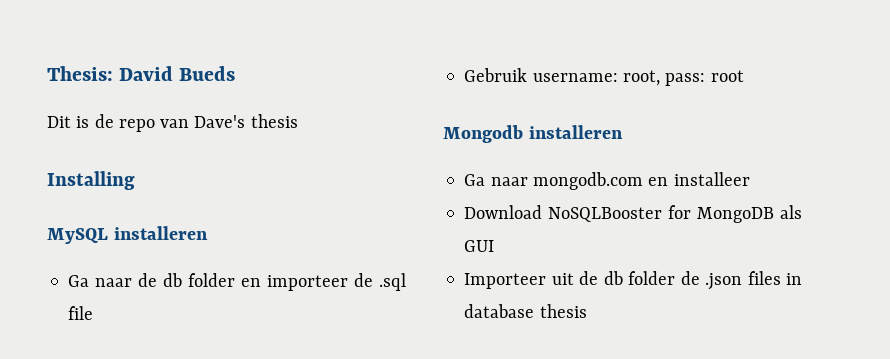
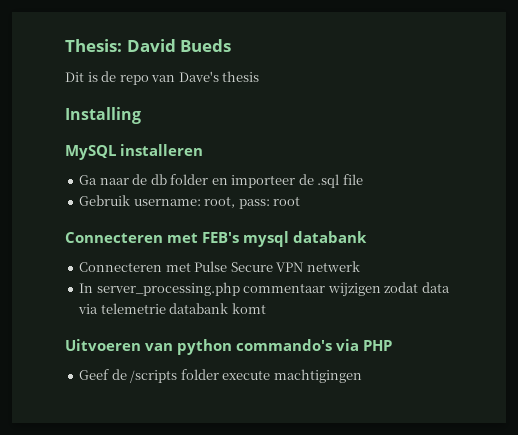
- Mongodb installeren
- Ga naar mongodb.com en installeer
- Download NoSQLBooster for MongoDB als GUI
- Importeer uit de db folder de .json files in database thesis
+ Connecteren met FEB's mysql databank
+ Connecteren met Pulse Secure VPN netwerk
+ In server_processing.php commentaar wijzigen zodat data via telemetrie databank komt
+ Uitvoeren van python commando's via PHP
+ Geef de /scripts folder execute machtigingen

